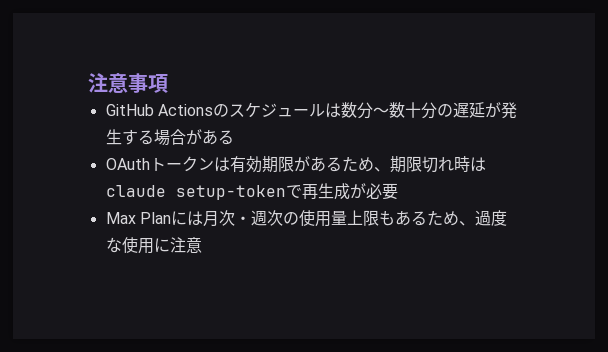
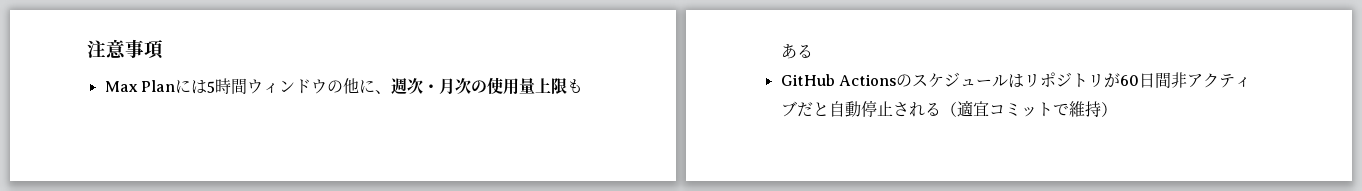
+ Max Planには5時間ウィンドウの他に、週次・月次の使用量上限もある
- GitHub Actionsのスケジュールは数分〜数十分の遅延が発生する場合がある
- OAuthトークンは有効期限があるため、期限切れ時はclaude setup-tokenで再生成が必要
- Max Planには月次・週次の使用量上限もあるため、過度な使用に注意
+ GitHub Actionsのスケジュールはリポジトリが60日間非アクティブだと自動停止される（適宜コミットで維持）

